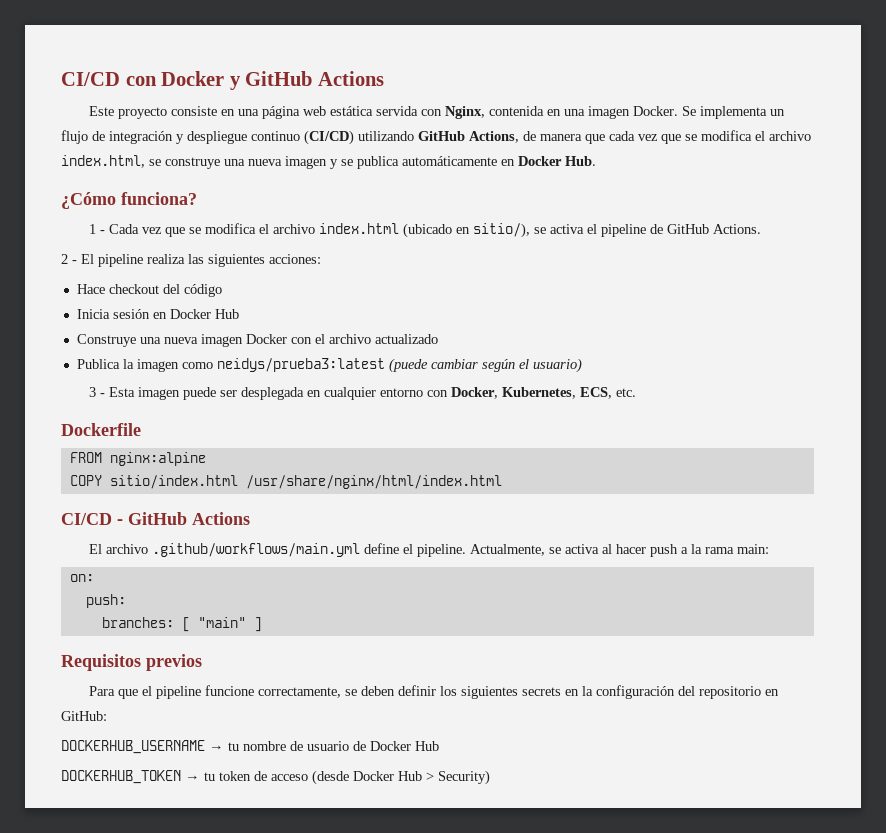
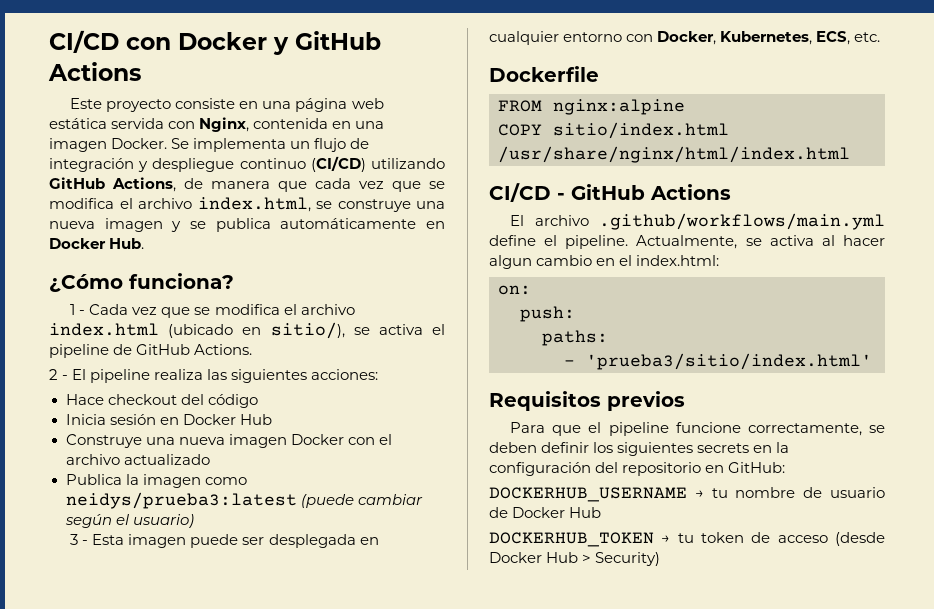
- Actualmente, se activa al hacer push a la rama main:
+ Actualmente, se activa al hacer algun cambio en el index.html:
  on:
  push:
- branches: [ "main" ]
+ paths:
+ - 'prueba3/sitio/index.html'

